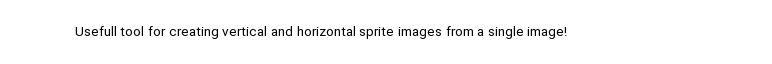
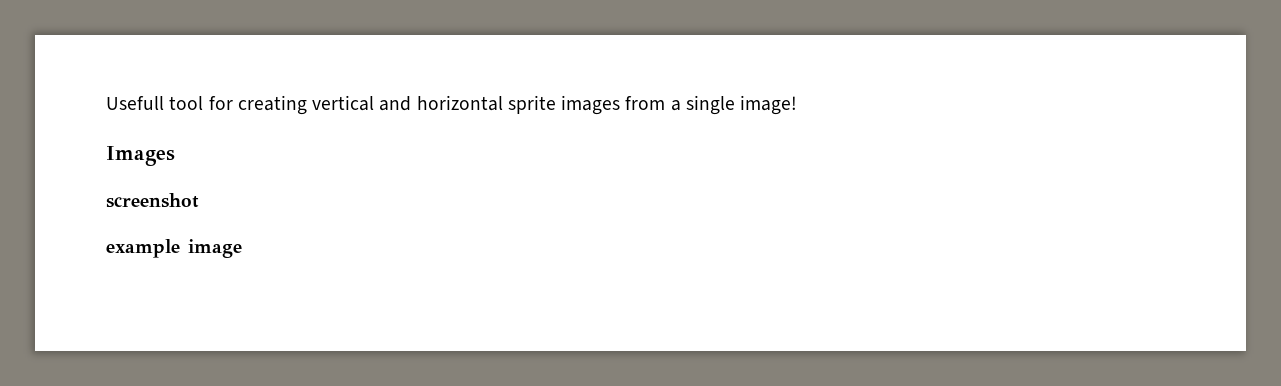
+ Images
+ screenshot
+ example image

